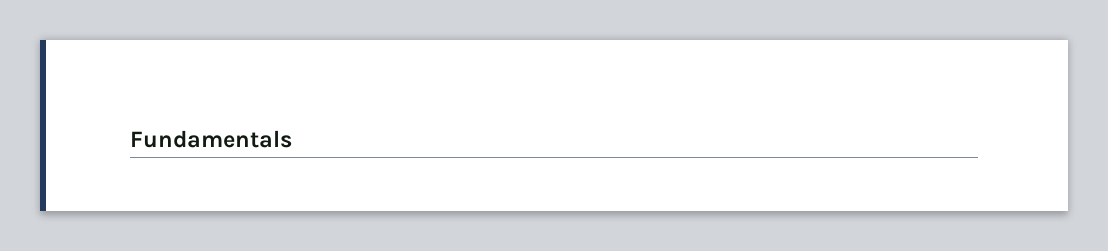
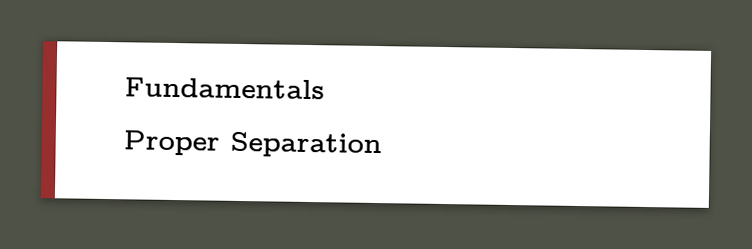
+ Proper Separation

